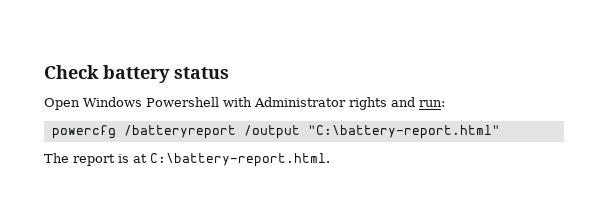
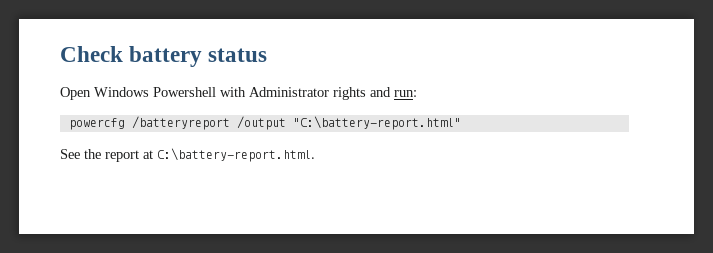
- The report is at C:\battery-report.html.
+ See the report at C:\battery-report.html.

